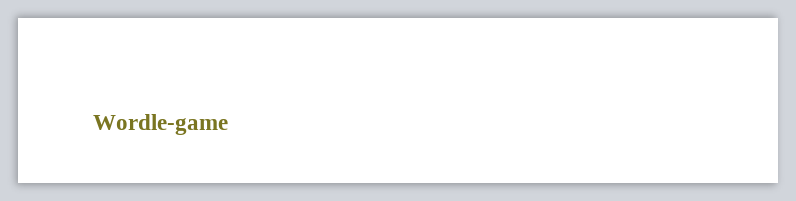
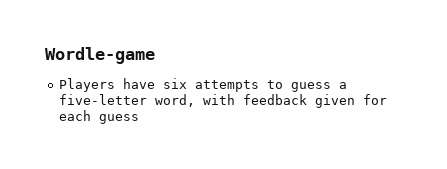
+ Players have six attempts to guess a five-letter word, with feedback given for each guess

